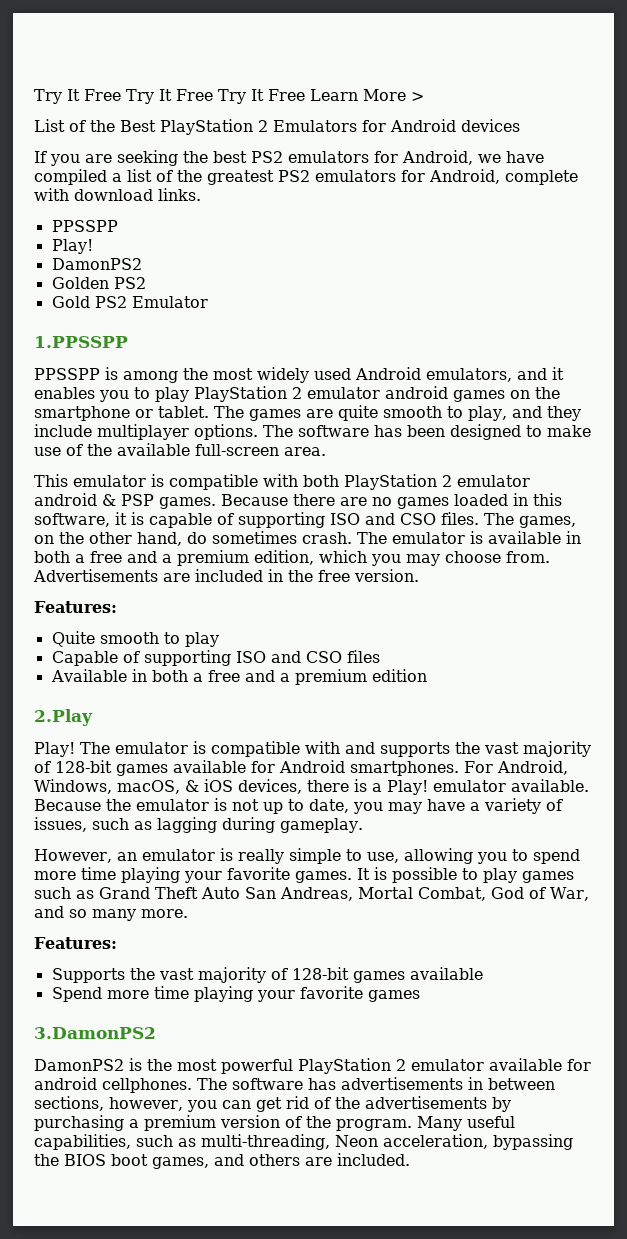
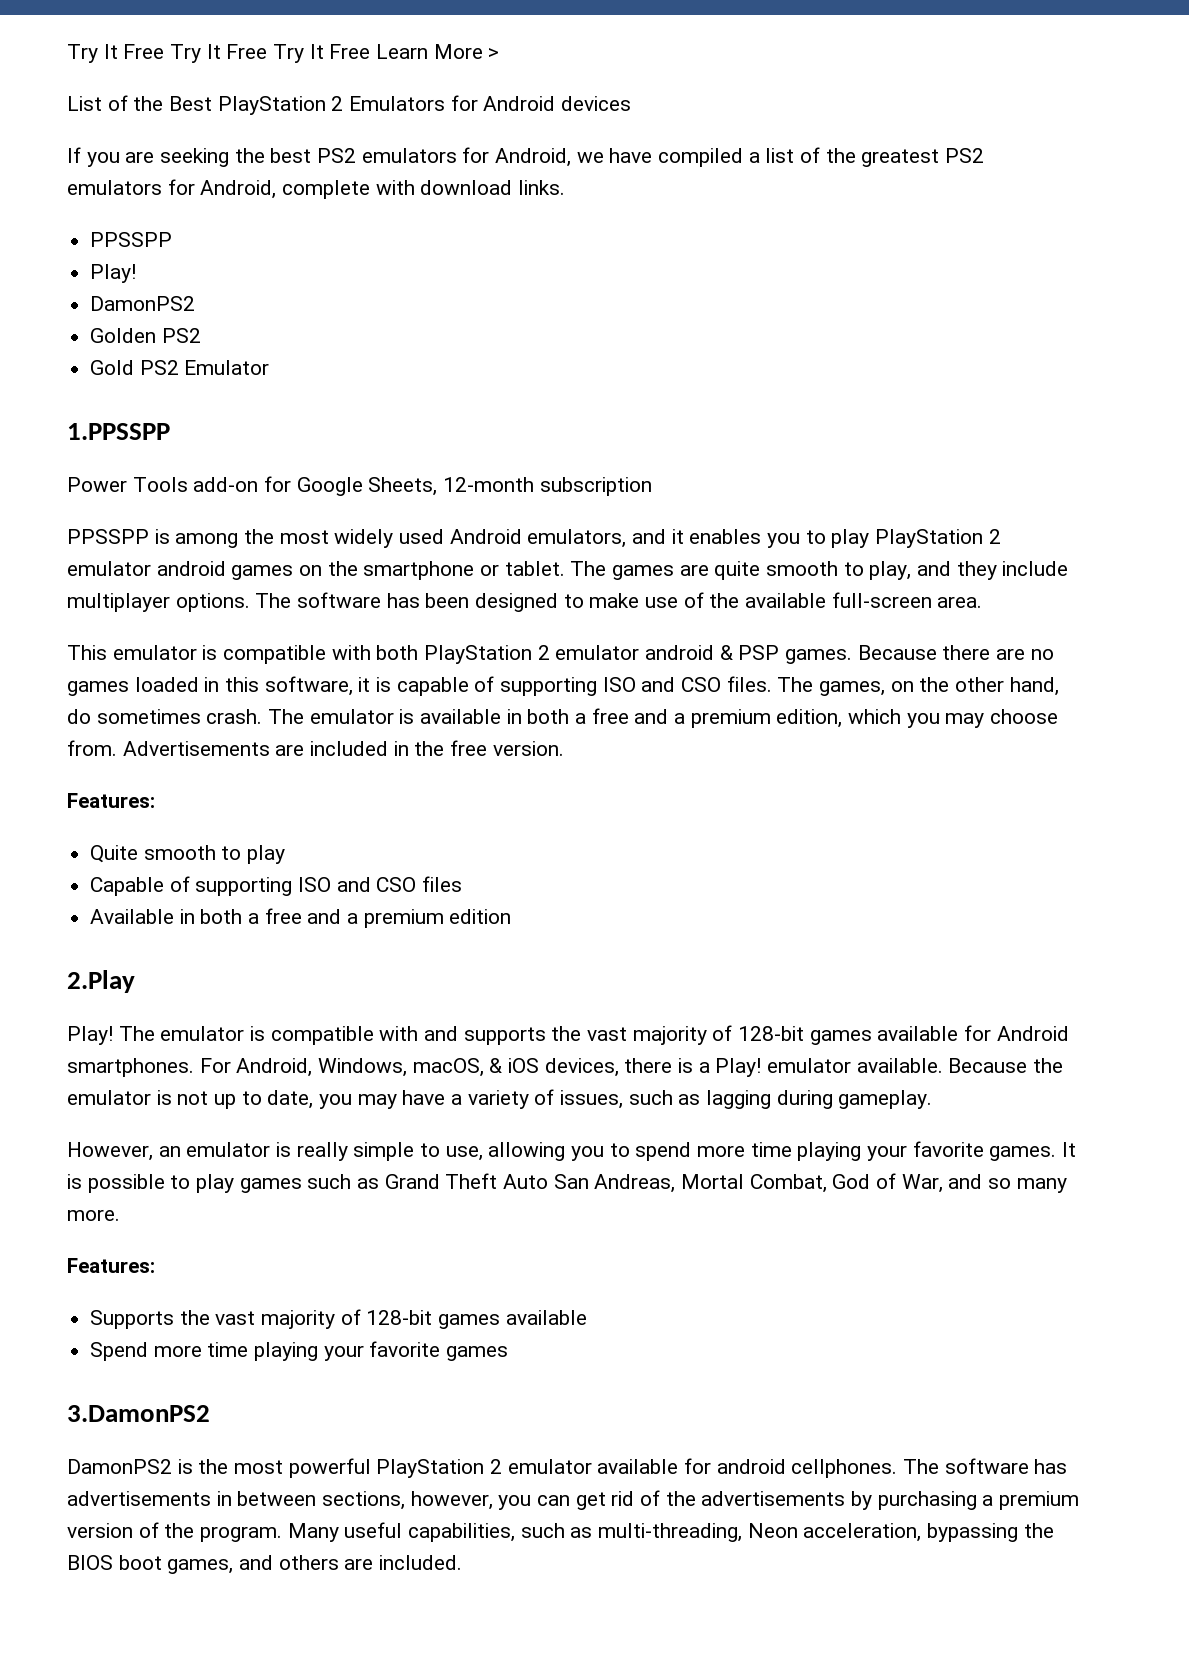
+ Power Tools add-on for Google Sheets, 12-month subscription

